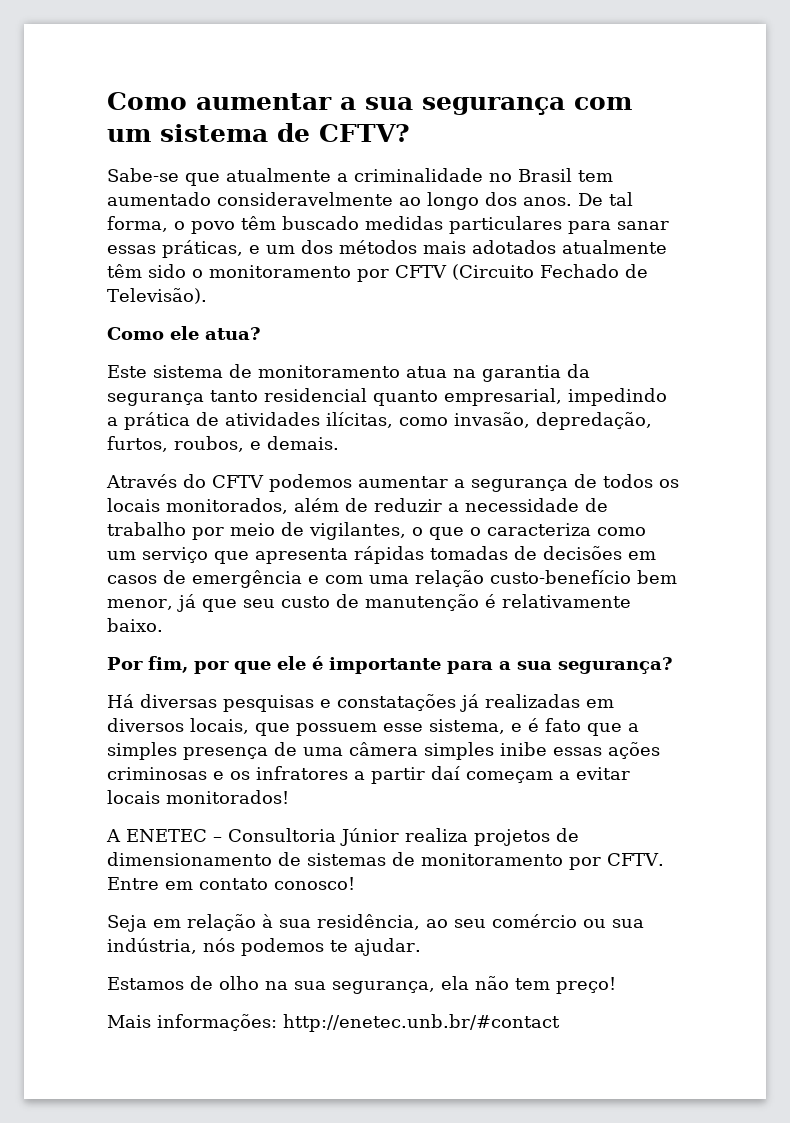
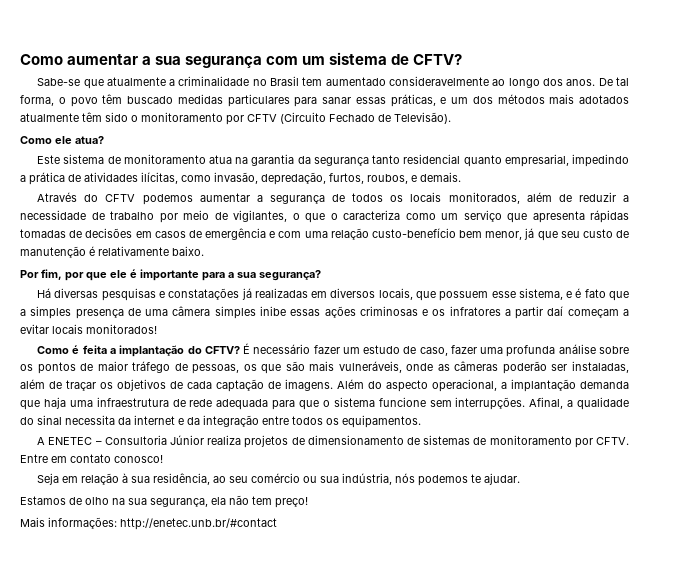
+ Como é feita a implantação do CFTV? É necessário fazer um estudo de caso, fazer uma profunda análise sobre os pontos de maior tráfego de pessoas, os que são mais vulneráveis, onde as câmeras poderão ser instaladas, além de traçar os objetivos de cada captação de imagens. Além do aspecto operacional, a implantação demanda que haja uma infraestrutura de rede adequada para que o sistema funcione sem interrupções. Afinal, a qualidade do sinal necessita da internet e da integração entre todos os equipamentos.

